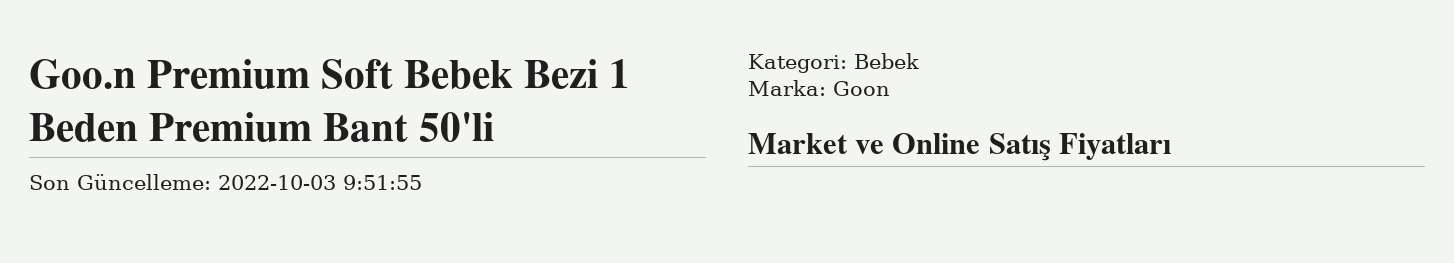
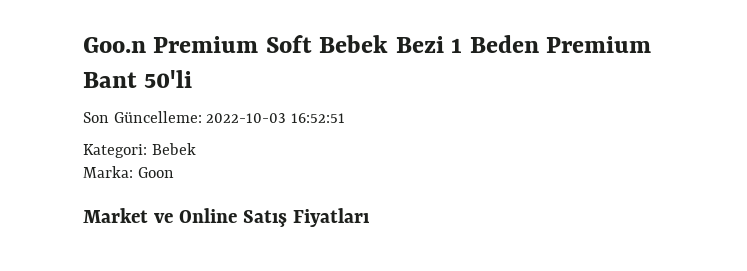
- Son Güncelleme: 2022-10-03 9:51:55
+ Son Güncelleme: 2022-10-03 16:52:51

